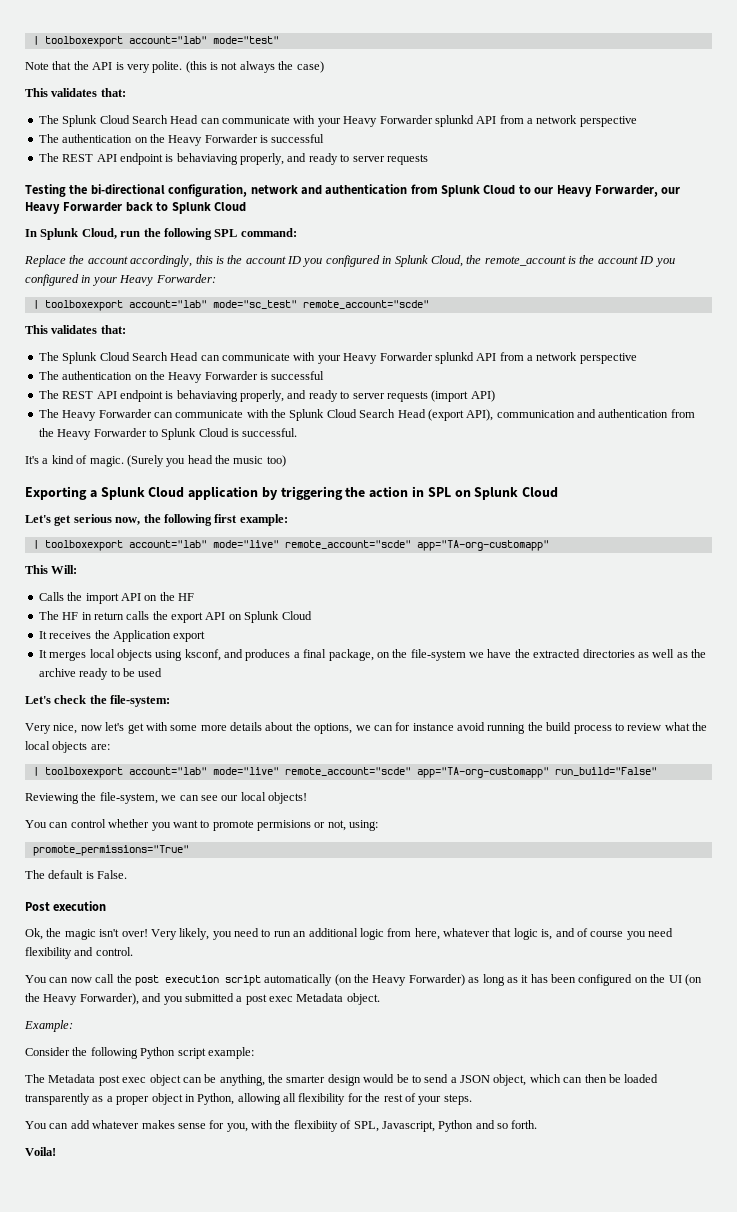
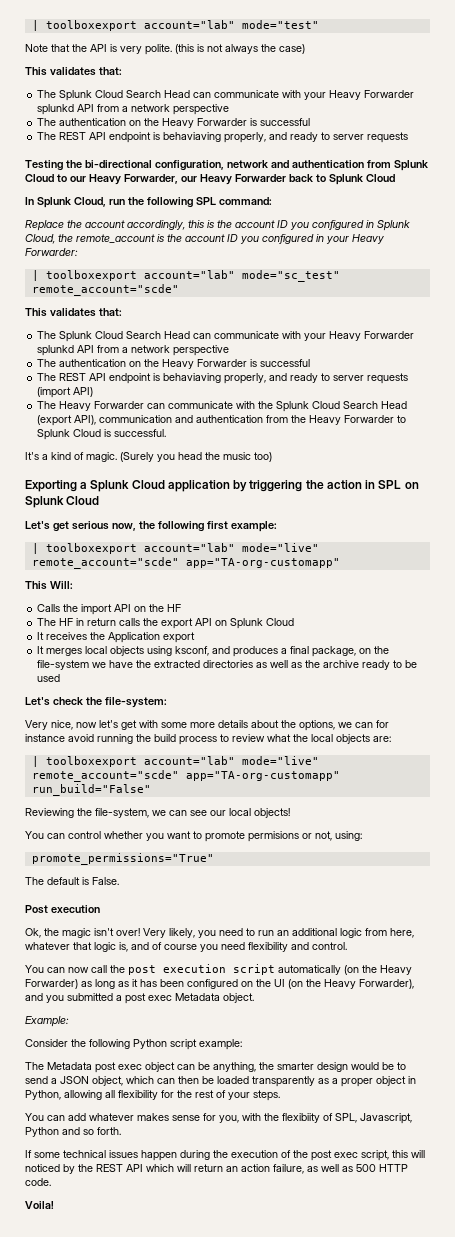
+ If some technical issues happen during the execution of the post exec script, this will noticed by the REST API which will return an action failure, as well as 500 HTTP code.

